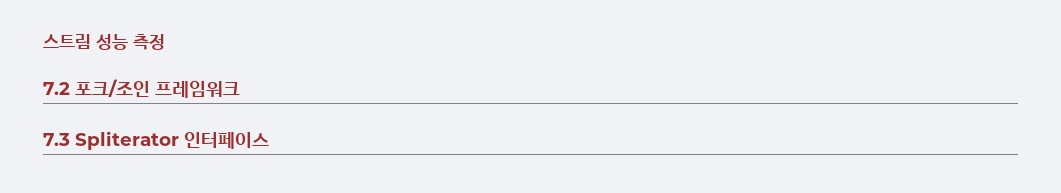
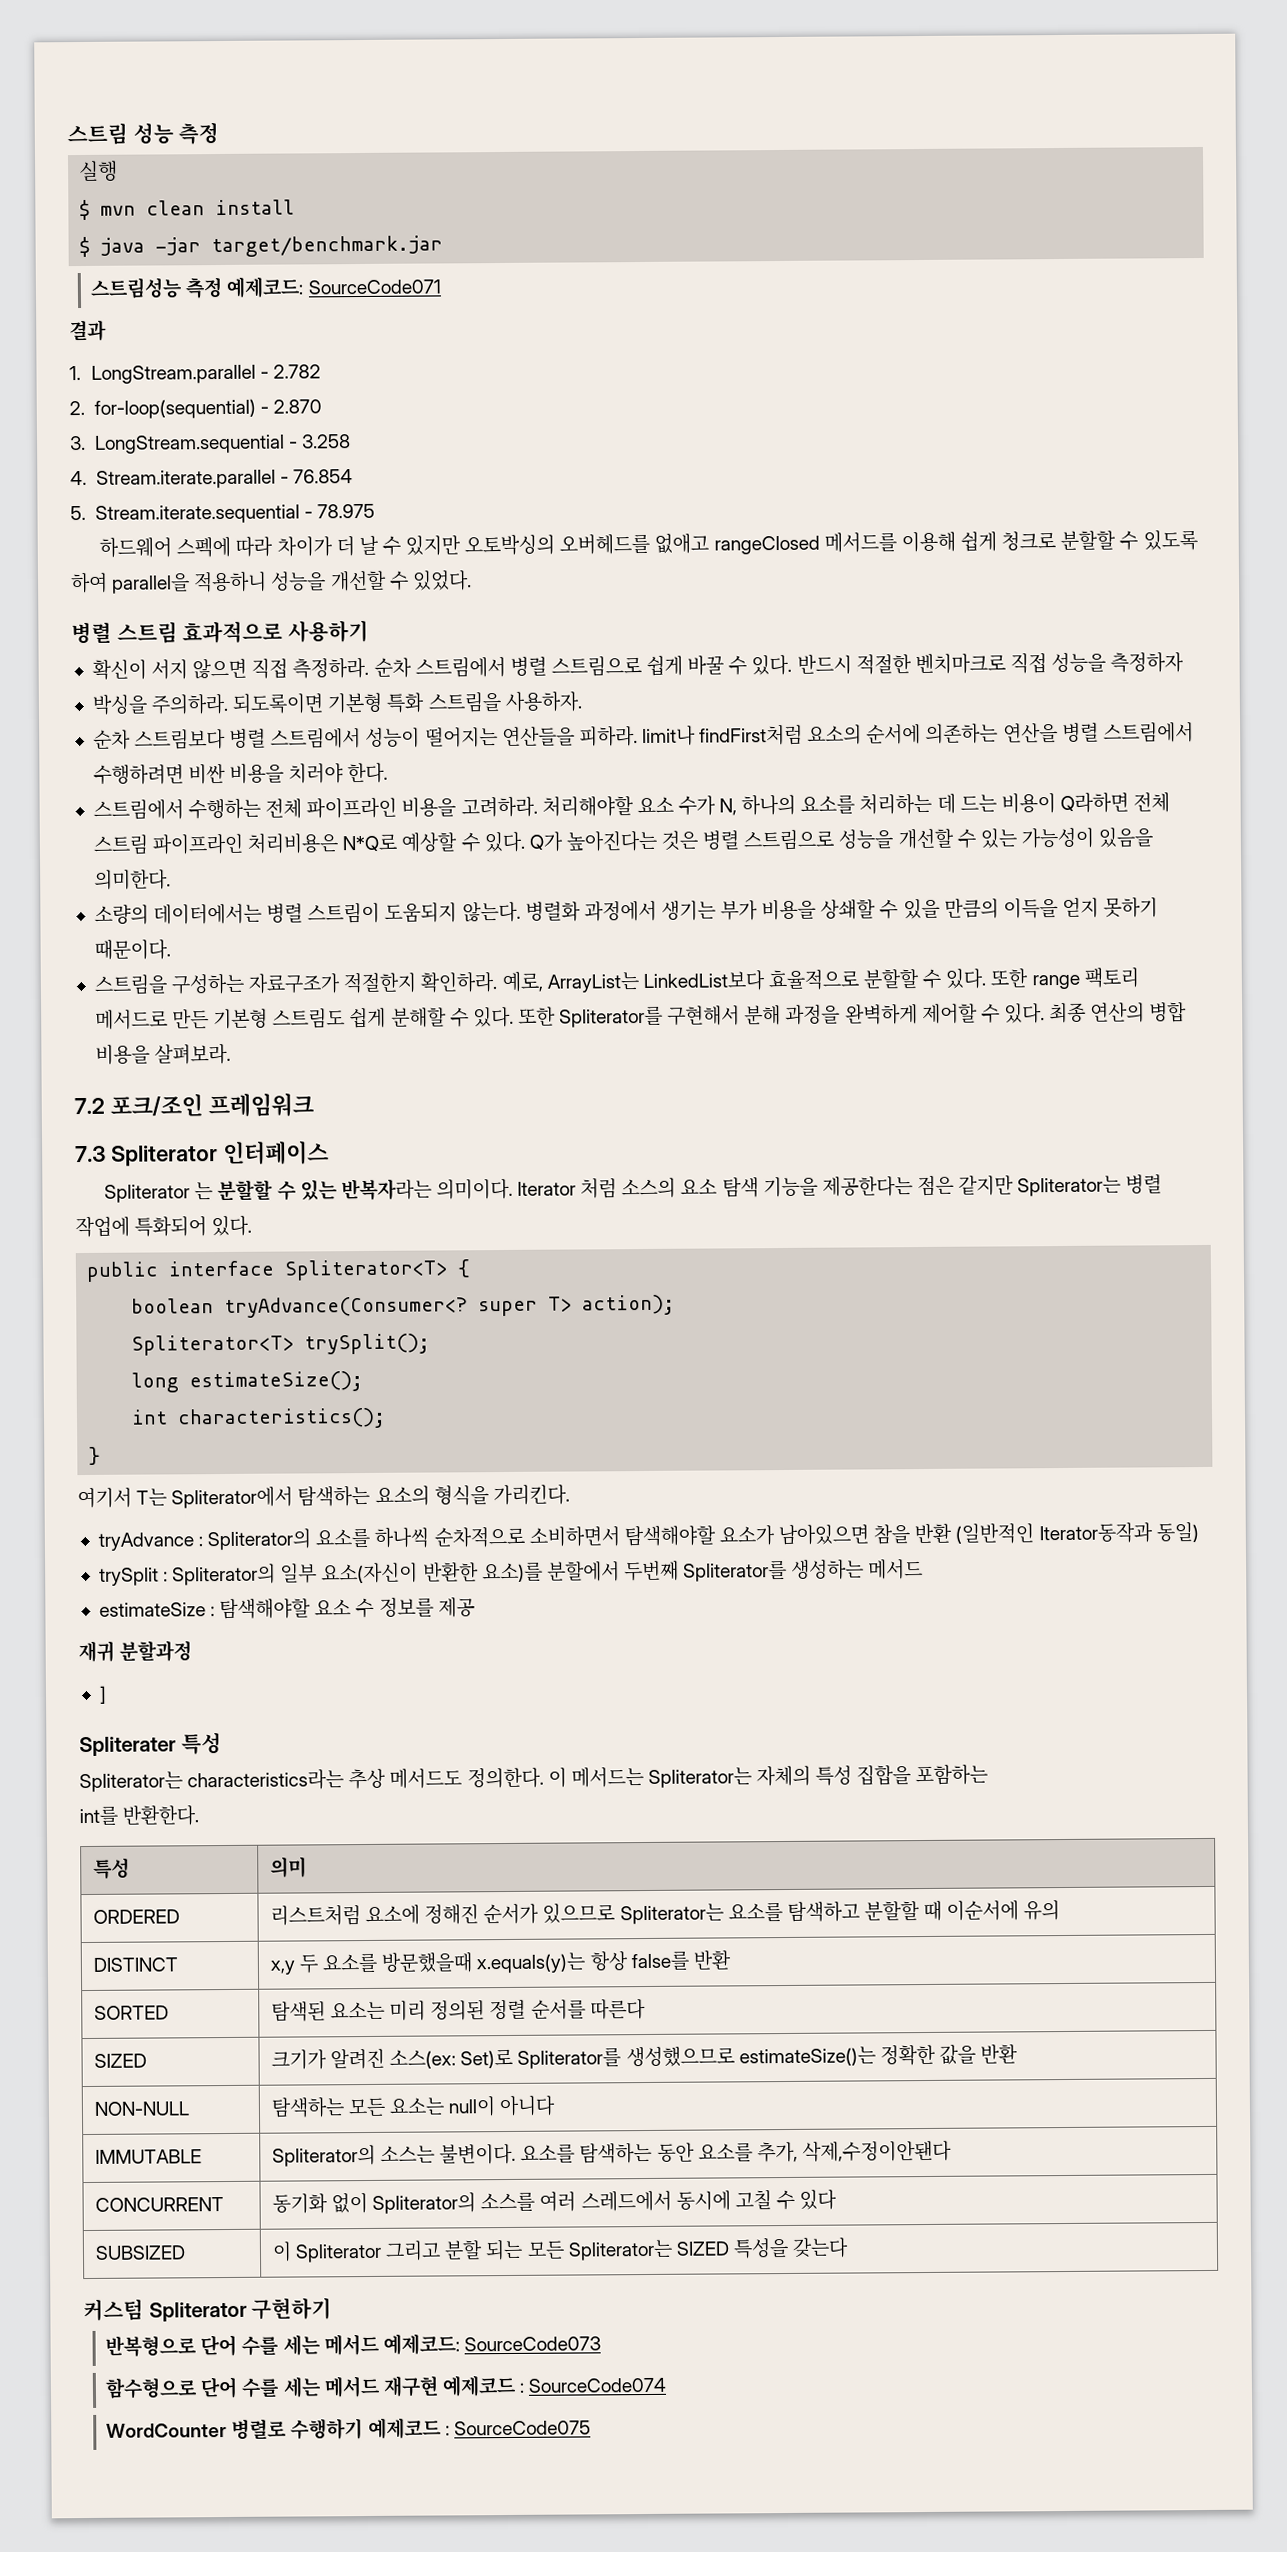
+ 실행
+ $ mvn clean install
+ $ java -jar target/benchmark.jar
+ 스트림성능 측정 예제코드: SourceCode071
+ 결과
+ 1. LongStream.parallel - 2.782
+ 2. for-loop(sequential) - 2.870
+ 3. LongStream.sequential - 3.258
+ 4. Stream.iterate.parallel - 76.854
+ 5. Stream.iterate.sequential - 78.975
+ 하드웨어 스펙에 따라 차이가 더 날 수 있지만 오토박싱의 오버헤드를 없애고 rangeClosed 메서드를 이용해 쉽게 청크로 분할할 수 있도록 하여 parallel을 적용하니 성능을 개선할 수 있었다.
+ 병렬 스트림 효과적으로 사용하기
+ 확신이 서지 않으면 직접 측정하라. 순차 스트림에서 병렬 스트림으로 쉽게 바꿀 수 있다. 반드시 적절한 벤치마크로 직접 성능을 측정하자
+ 박싱을 주의하라. 되도록이면 기본형 특화 스트림을 사용하자.
+ 순차 스트림보다 병렬 스트림에서 성능이 떨어지는 연산들을 피하라. limit나 findFirst처럼 요소의 순서에 의존하는 연산을 병렬 스트림에서 수행하려면 비싼 비용을 치러야 한다.
+ 스트림에서 수행하는 전체 파이프라인 비용을 고려하라. 처리해야할 요소 수가 N, 하나의 요소를 처리하는 데 드는 비용이 Q라하면 전체 스트림 파이프라인 처리비용은 N*Q로 예상할 수 있다. Q가 높아진다는 것은 병렬 스트림으로 성능을 개선할 수 있는 가능성이 있음을 의미한다.
+ 소량의 데이터에서는 병렬 스트림이 도움되지 않는다. 병렬화 과정에서 생기는 부가 비용을 상쇄할 수 있을 만큼의 이득을 얻지 못하기 때문이다.
+ 스트림을 구성하는 자료구조가 적절한지 확인하라. 예로, ArrayList는 LinkedList보다 효율적으로 분할할 수 있다. 또한 range 팩토리 메서드로 만든 기본형 스트림도 쉽게 분해할 수 있다. 또한 Spliterator를 구현해서 분해 과정을 완벽하게 제어할 수 있다. 최종 연산의 병합 비용을 살펴보라.
+ Spliterator 는 분할할 수 있는 반복자라는 의미이다. Iterator 처럼 소스의 요소 탐색 기능을 제공한다는 점은 같지만 Spliterator는 병렬 작업에 특화되어 있다.
+ public interface Spliterator<T> {
+ boolean tryAdvance(Consumer<? super T> action);
+ Spliterator<T> trySplit();
+ long estimateSize();
+ int characteristics();
+ }
+ 여기서 T는 Spliterator에서 탐색하는 요소의 형식을 가리킨다.
+ tryAdvance : Spliterator의 요소를 하나씩 순차적으로 소비하면서 탐색해야할 요소가 남아있으면 참을 반환 (일반적인 Iterator동작과 동일)
+ trySplit : Spliterator의 일부 요소(자신이 반환한 요소)를 분할에서 두번째 Spliterator를 생성하는 메서드
+ estimateSize : 탐색해야할 요소 수 정보를 제공
+ 재귀 분할과정
+ ]
+ Spliterater 특성
+ Spliterator는 characteristics라는 추상 메서드도 정의한다. 이 메서드는 Spliterator는 자체의 특성 집합을 포함하는
+ int를 반환한다.
+ 특성 | 의미
+ ORDERED | 리스트처럼 요소에 정해진 순서가 있으므로 Spliterator는 요소를 탐색하고 분할할 때 이순서에 유의
+ DISTINCT | x,y 두 요소를 방문했을때 x.equals(y)는 항상 false를 반환
+ SORTED | 탐색된 요소는 미리 정의된 정렬 순서를 따른다
+ SIZED | 크기가 알려진 소스(ex: Set)로 Spliterator를 생성했으므로 estimateSize()는 정확한 값을 반환
+ NON-NULL | 탐색하는 모든 요소는 null이 아니다
+ IMMUTABLE | Spliterator의 소스는 불변이다. 요소를 탐색하는 동안 요소를 추가, 삭제,수정이안됀다
+ CONCURRENT | 동기화 없이 Spliterator의 소스를 여러 스레드에서 동시에 고칠 수 있다
+ SUBSIZED | 이 Spliterator 그리고 분할 되는 모든 Spliterator는 SIZED 특성을 갖는다
+ 커스텀 Spliterator 구현하기
+ 반복형으로 단어 수를 세는 메서드 예제코드: SourceCode073
+ 함수형으로 단어 수를 세는 메서드 재구현 예제코드 : SourceCode074
+ WordCounter 병렬로 수행하기 예제코드 : SourceCode075

